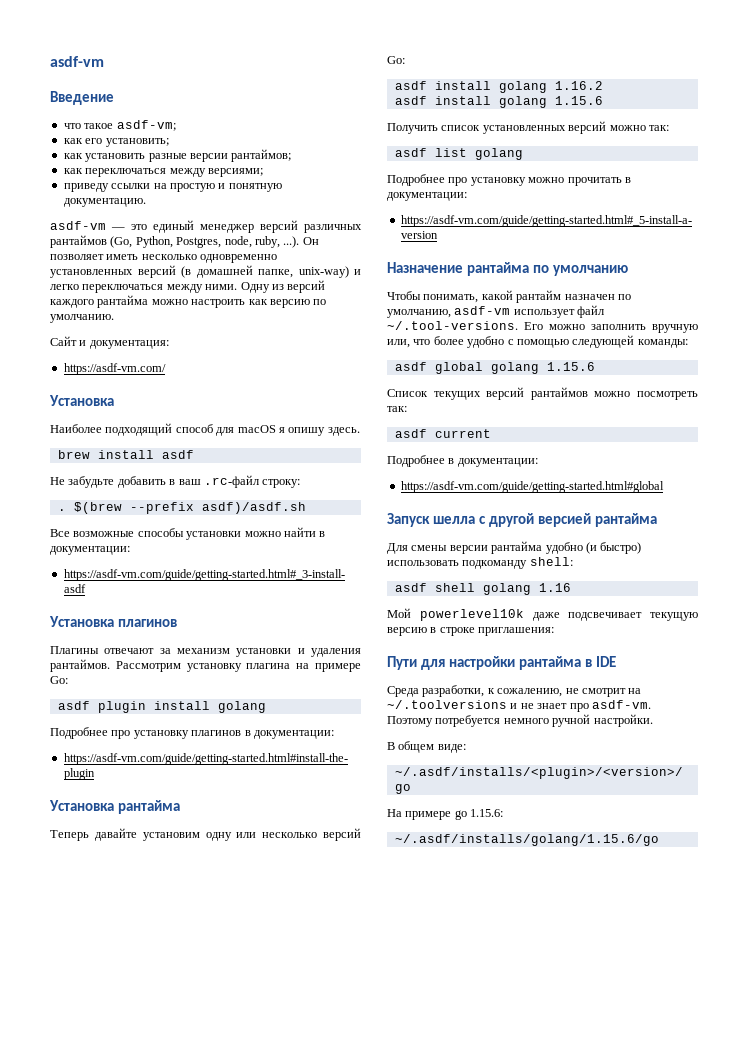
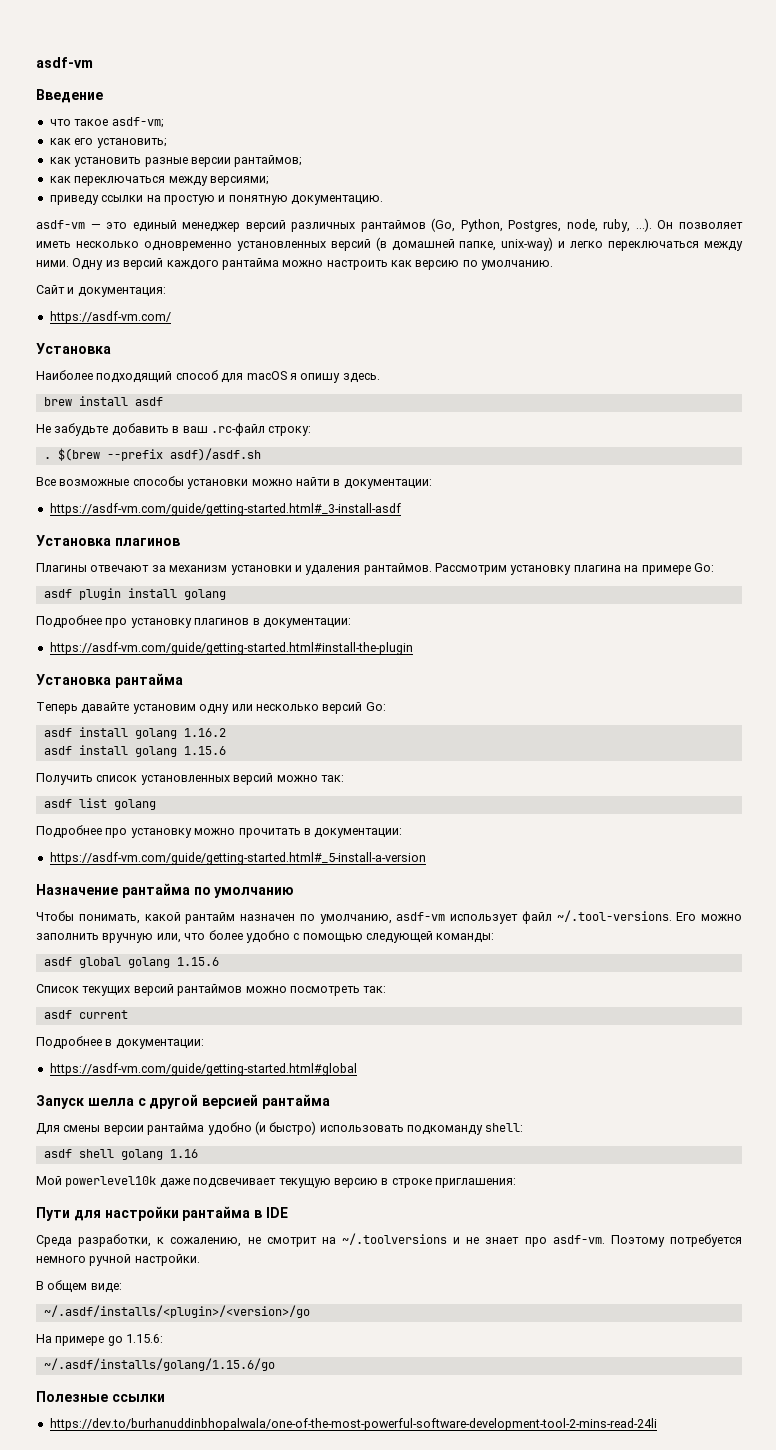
+ Полезные ссылки
+ https://dev.to/burhanuddinbhopalwala/one-of-the-most-powerful-software-development-tool-2-mins-read-24li

